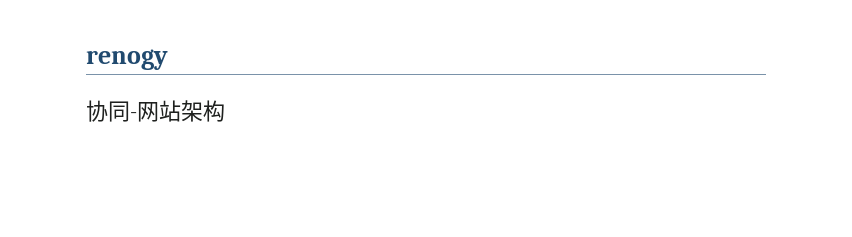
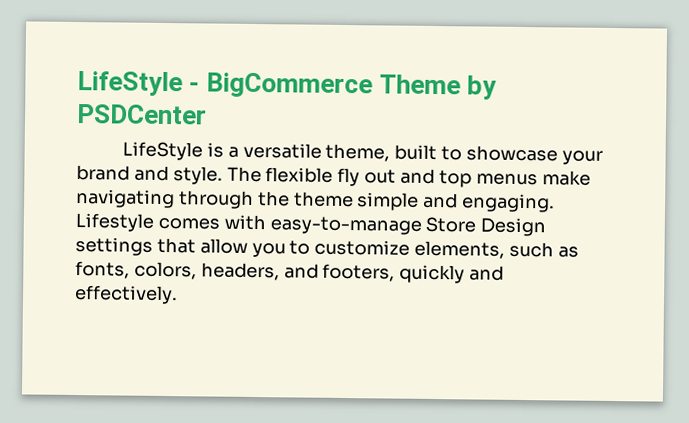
- renogy
- 协同-网站架构
+ LifeStyle - BigCommerce Theme by PSDCenter
+ LifeStyle is a versatile theme, built to showcase your brand and style. The flexible fly out and top menus make navigating through the theme simple and engaging. Lifestyle comes with easy-to-manage Store Design settings that allow you to customize elements, such as fonts, colors, headers, and footers, quickly and effectively.

